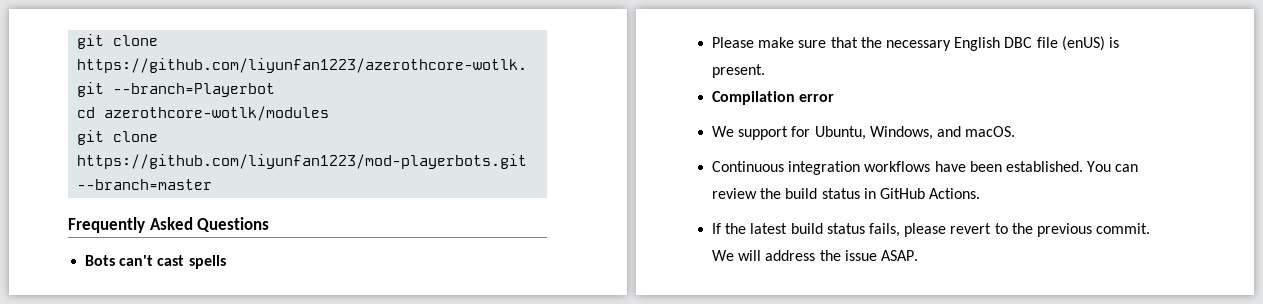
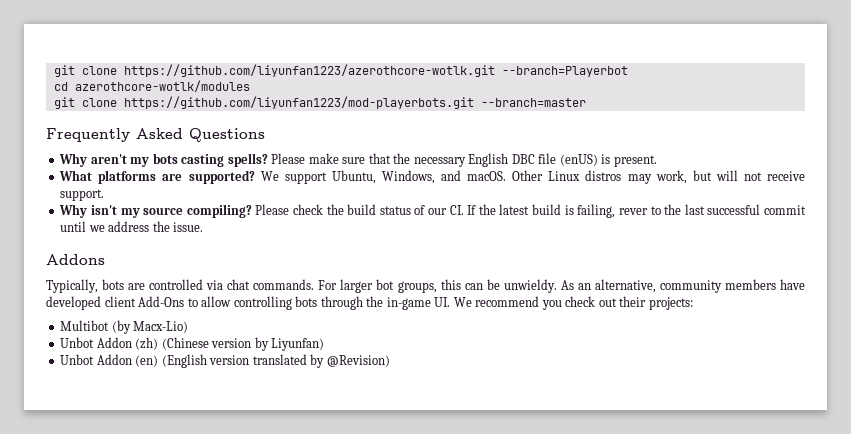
- Bots can't cast spells
- Please make sure that the necessary English DBC file (enUS) is present.
+ Why aren't my bots casting spells? Please make sure that the necessary English DBC file (enUS) is present.
- Compilation error
- We support for Ubuntu, Windows, and macOS.
- Continuous integration workflows have been established. You can review the build status in GitHub Actions.
- If the latest build status fails, please revert to the previous commit. We will address the issue ASAP.
+ What platforms are supported? We support Ubuntu, Windows, and macOS. Other Linux distros may work, but will not receive support.
+ Why isn't my source compiling? Please check the build status of our CI. If the latest build is failing, rever to the last successful commit until we address the issue.
+ Addons
+ Typically, bots are controlled via chat commands. For larger bot groups, this can be unwieldy. As an alternative, community members have developed client Add-Ons to allow controlling bots through the in-game UI. We recommend you check out their projects:
+ Multibot (by Macx-Lio)
+ Unbot Addon (zh) (Chinese version by Liyunfan)
+ Unbot Addon (en) (English version translated by @Revision)

